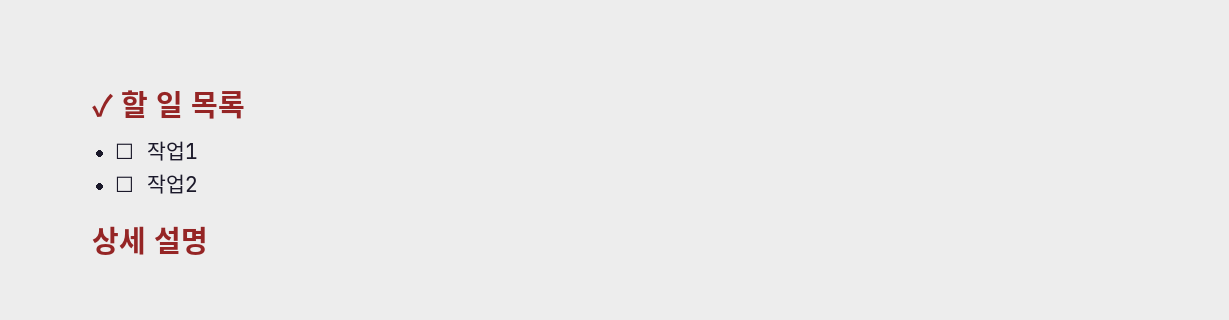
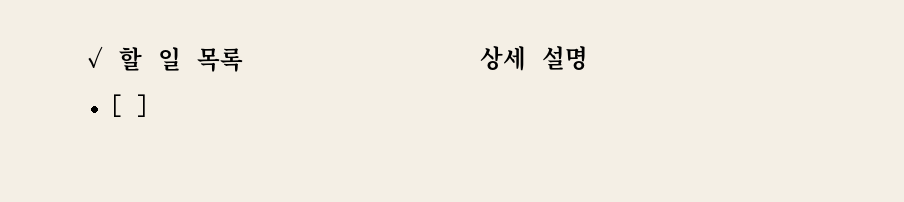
- ☐ 작업1
- ☐ 작업2
+ [ ]

